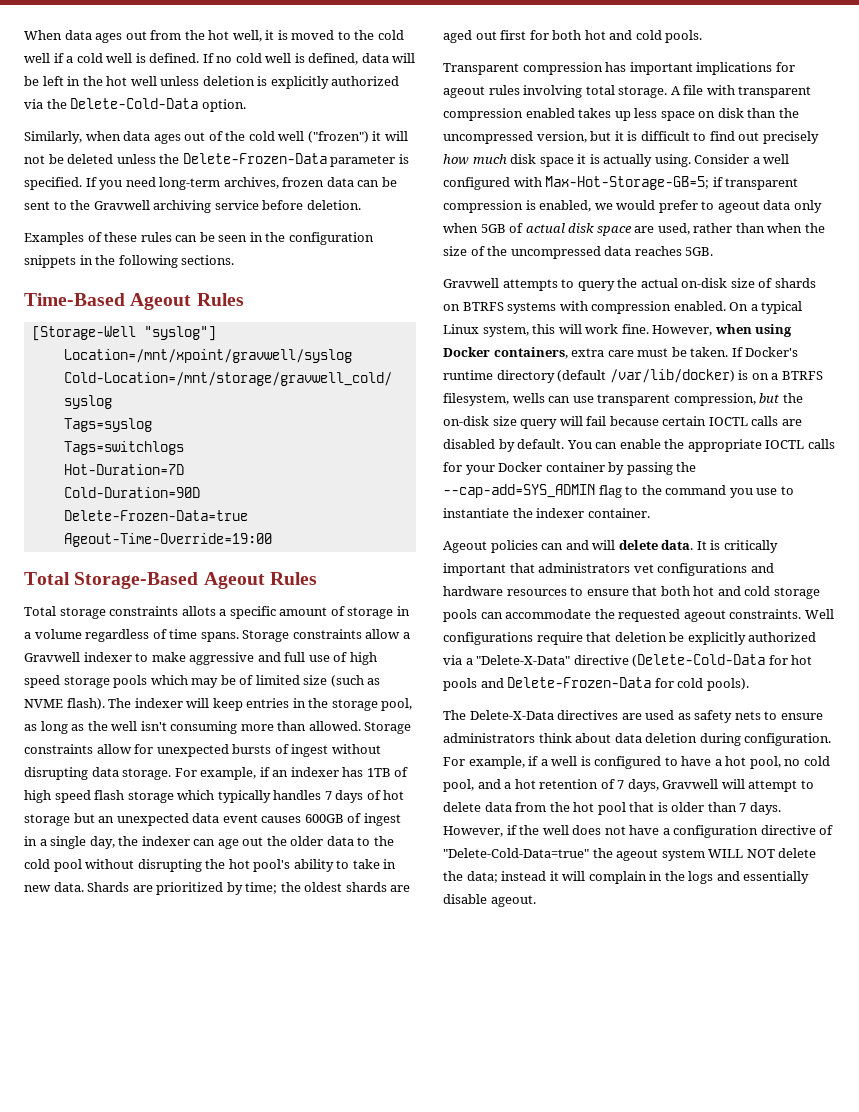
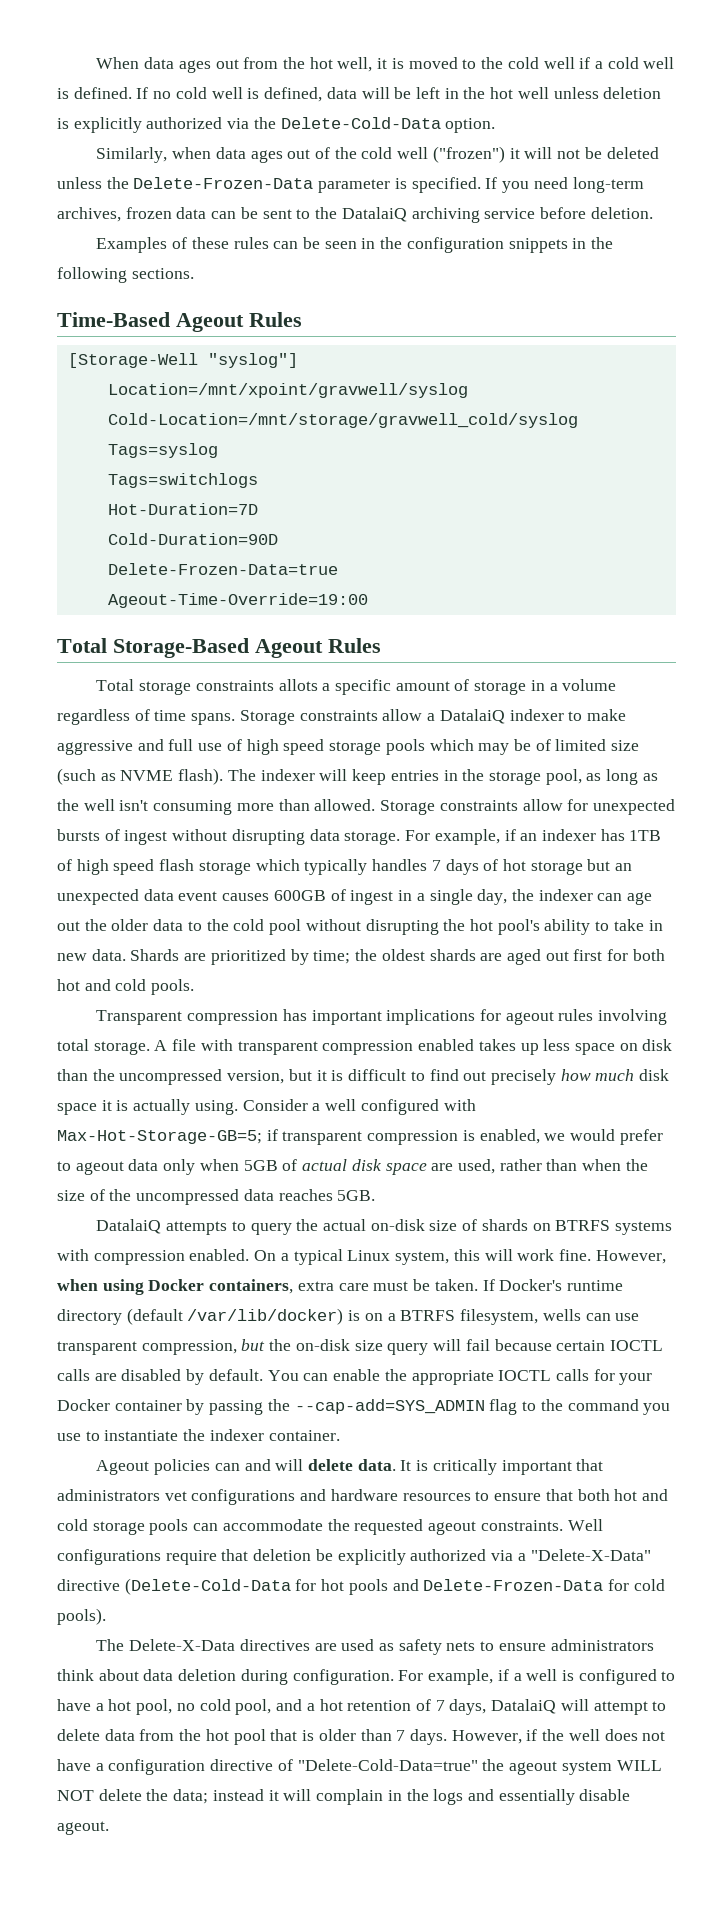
- If you need long-term archives, frozen data can be sent to the Gravwell archiving service before deletion.
+ If you need long-term archives, frozen data can be sent to the DatalaiQ archiving service before deletion.
- Storage constraints allow a Gravwell indexer to make aggressive and full use of high speed storage pools which may be of limited size (such as NVME flash).
+ Storage constraints allow a DatalaiQ indexer to make aggressive and full use of high speed storage pools which may be of limited size (such as NVME flash).
- Gravwell attempts to query the actual on-disk size of shards on BTRFS systems with compression enabled.
+ DatalaiQ attempts to query the actual on-disk size of shards on BTRFS systems with compression enabled.
- For example, if a well is configured to have a hot pool, no cold pool, and a hot retention of 7 days, Gravwell will attempt to delete data from the hot pool that is older than 7 days.
+ For example, if a well is configured to have a hot pool, no cold pool, and a hot retention of 7 days, DatalaiQ will attempt to delete data from the hot pool that is older than 7 days.

